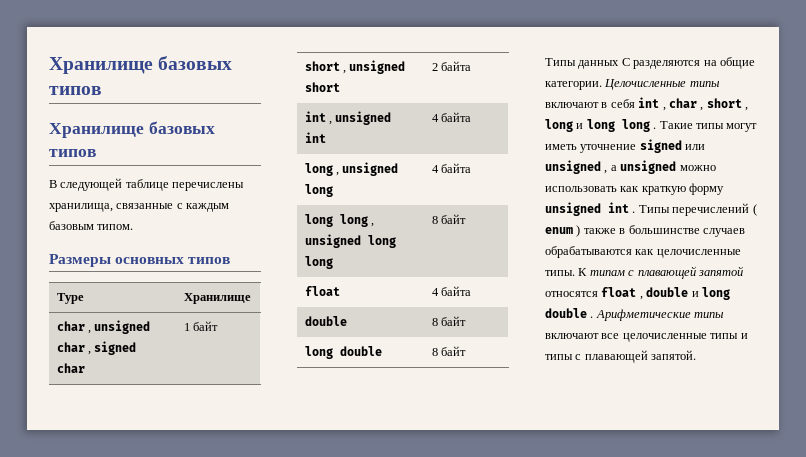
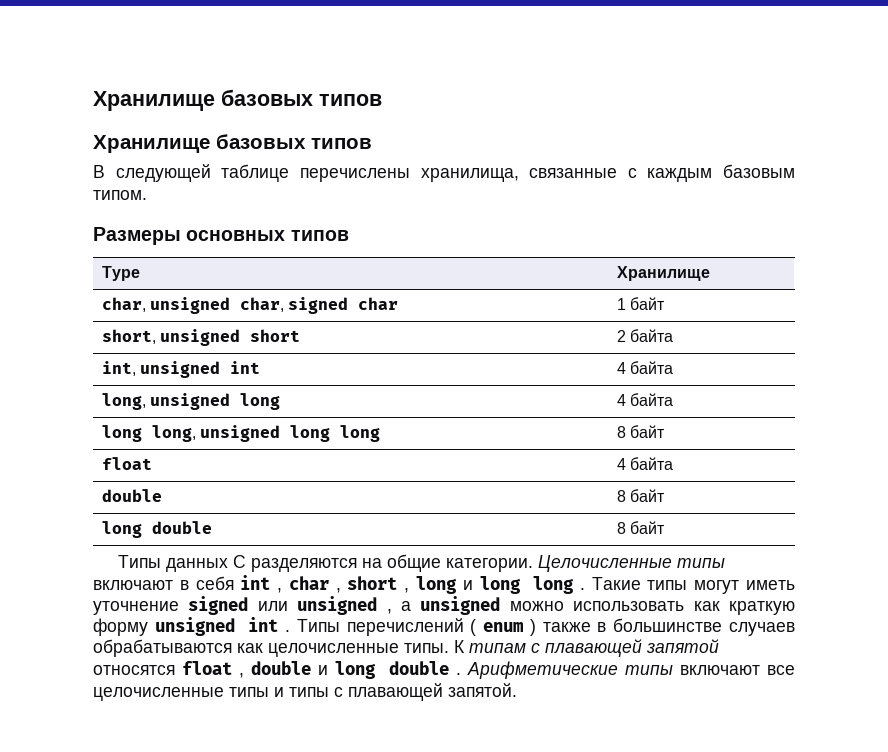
- char , unsigned char , signed char | 1 байт
+ char, unsigned char, signed char | 1 байт
- short , unsigned short | 2 байта
+ short, unsigned short | 2 байта
- int , unsigned int | 4 байта
+ int, unsigned int | 4 байта
- long , unsigned long | 4 байта
+ long, unsigned long | 4 байта
- long long , unsigned long long | 8 байт
+ long long, unsigned long long | 8 байт

